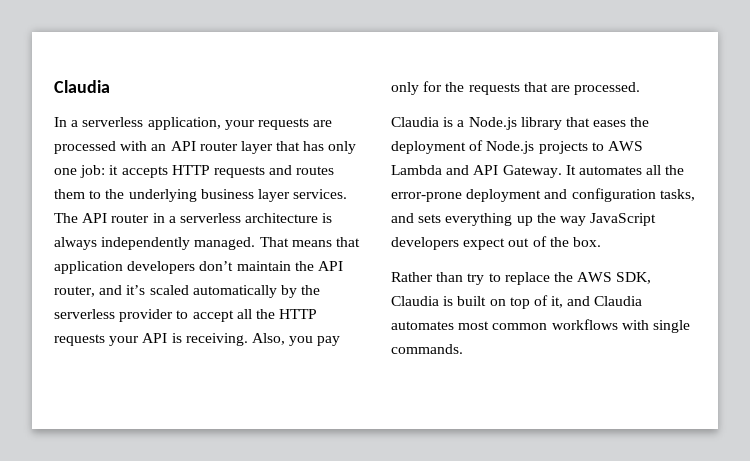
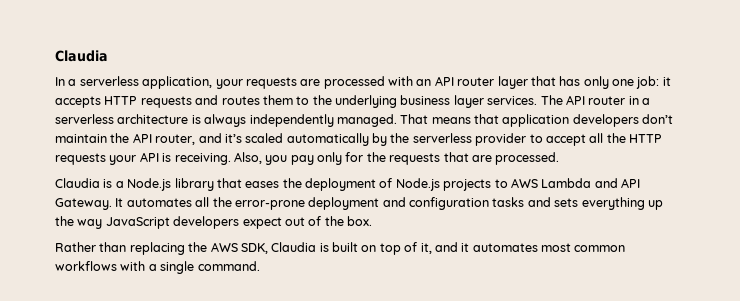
- It automates all the error-prone deployment and configuration tasks, and sets everything up the way JavaScript developers expect out of the box.
+ It automates all the error-prone deployment and configuration tasks and sets everything up the way JavaScript developers expect out of the box.
- Rather than try to replace the AWS SDK, Claudia is built on top of it, and Claudia automates most common workflows with single commands.
+ Rather than replacing the AWS SDK, Claudia is built on top of it, and it automates most common workflows with a single command.

